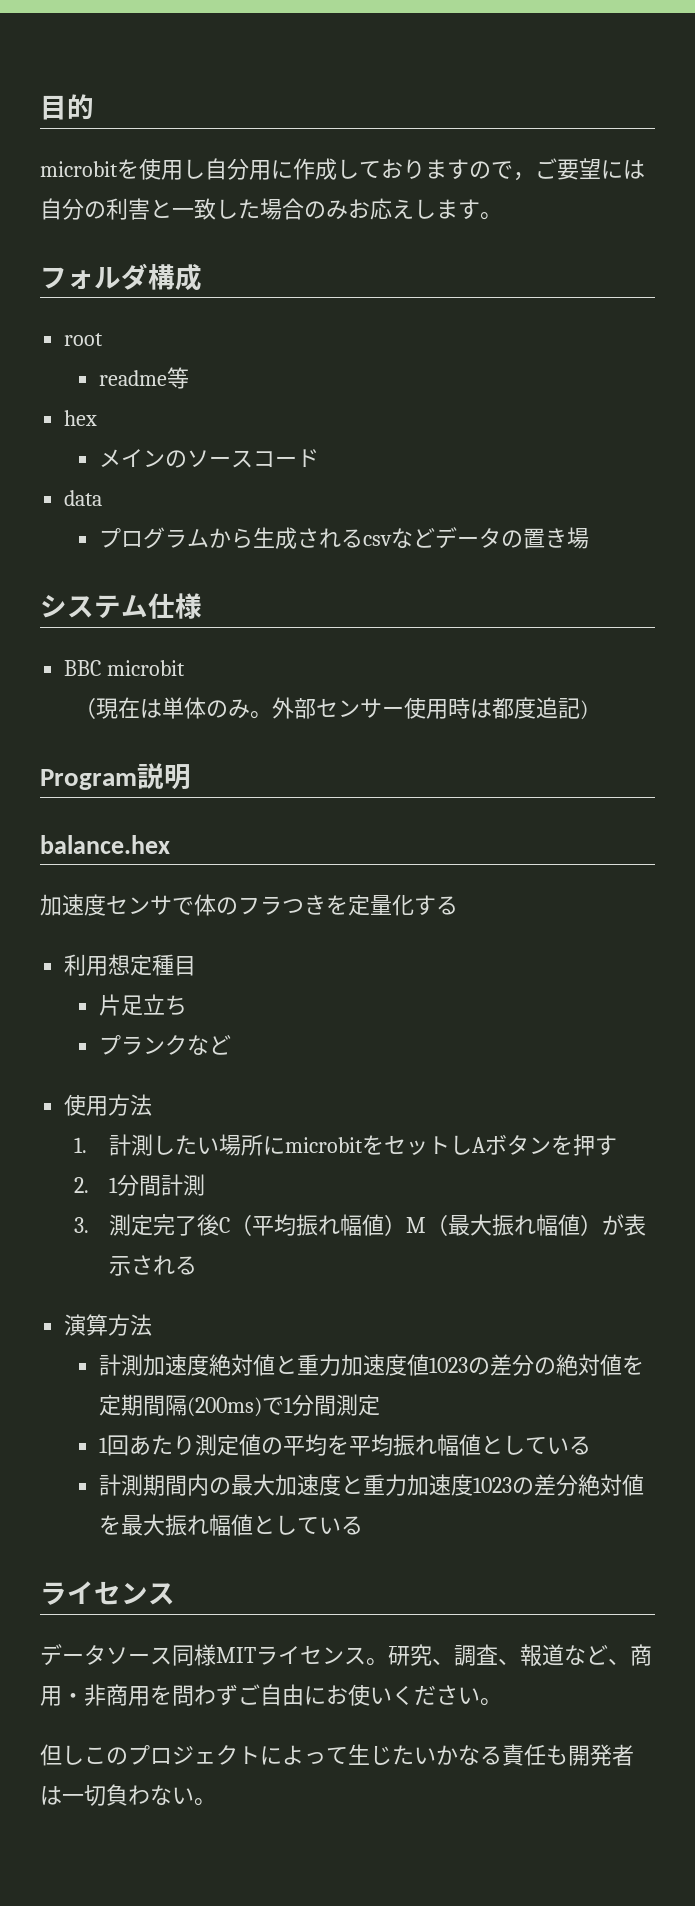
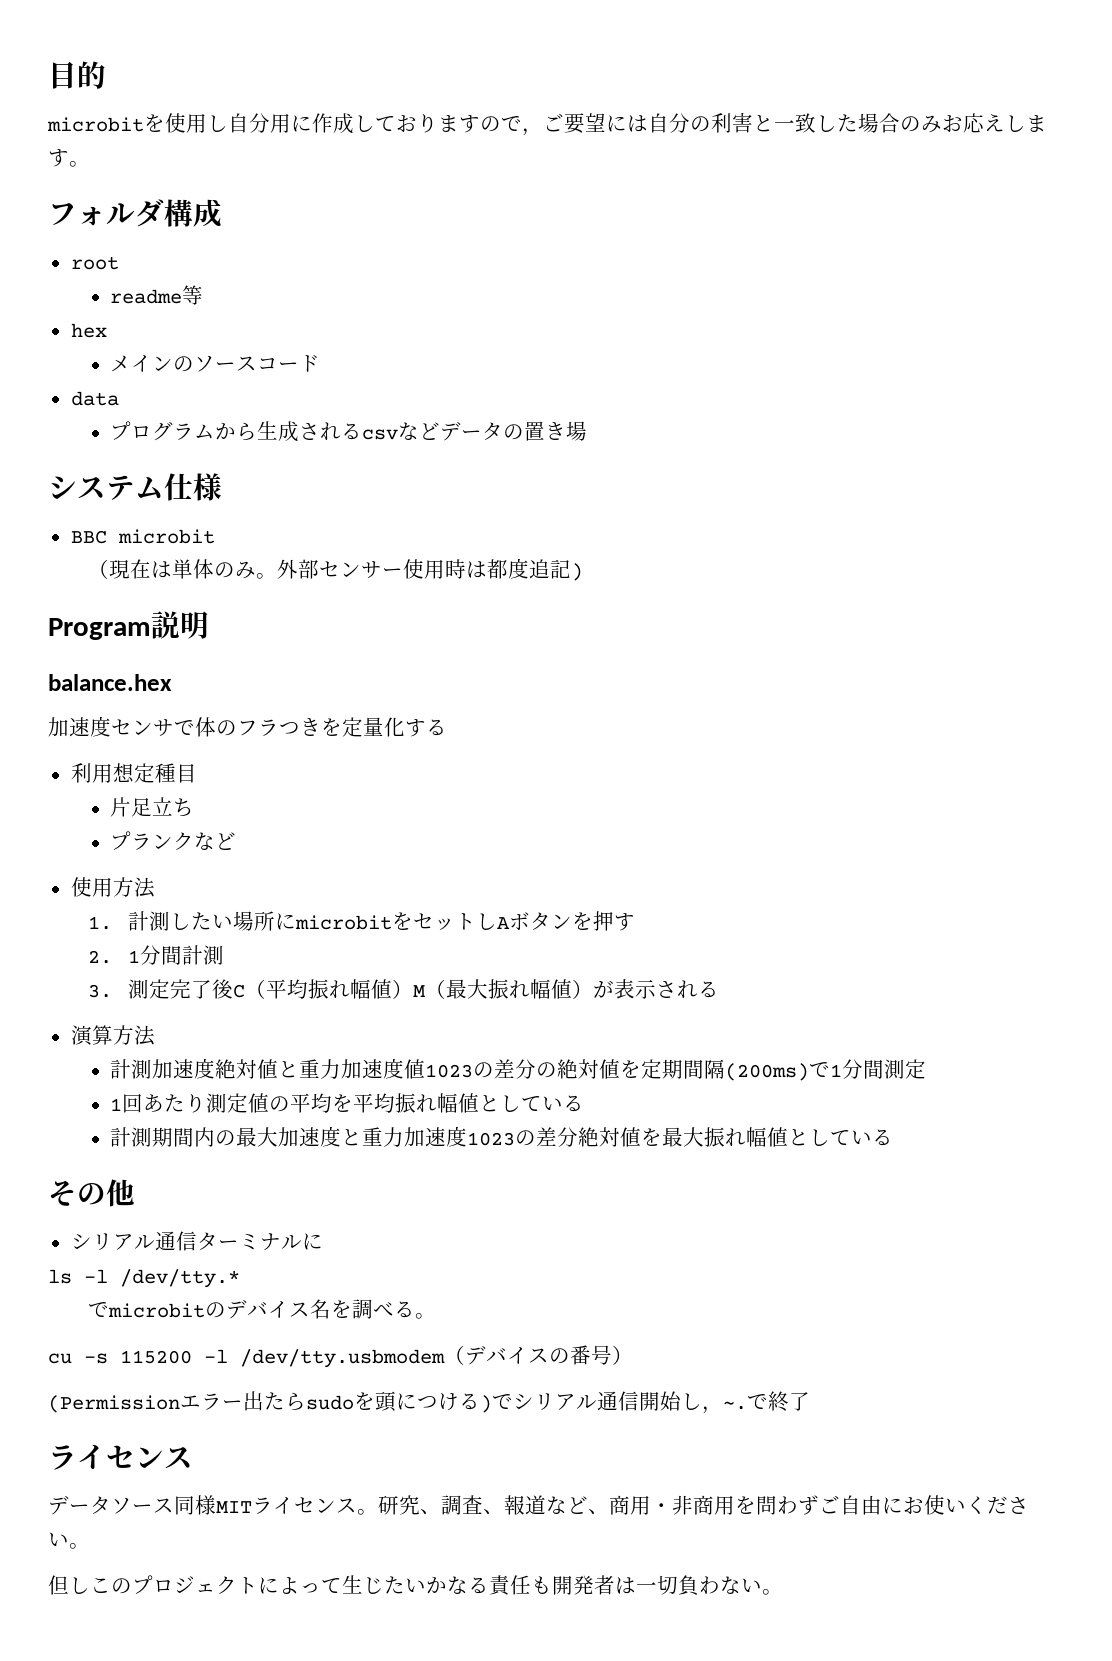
+ その他
+ シリアル通信ターミナルに
+ ls -l /dev/tty.*
+ でmicrobitのデバイス名を調べる。
+ cu -s 115200 -l /dev/tty.usbmodem（デバイスの番号）
+ (Permissionエラー出たらsudoを頭につける)でシリアル通信開始し，~.で終了

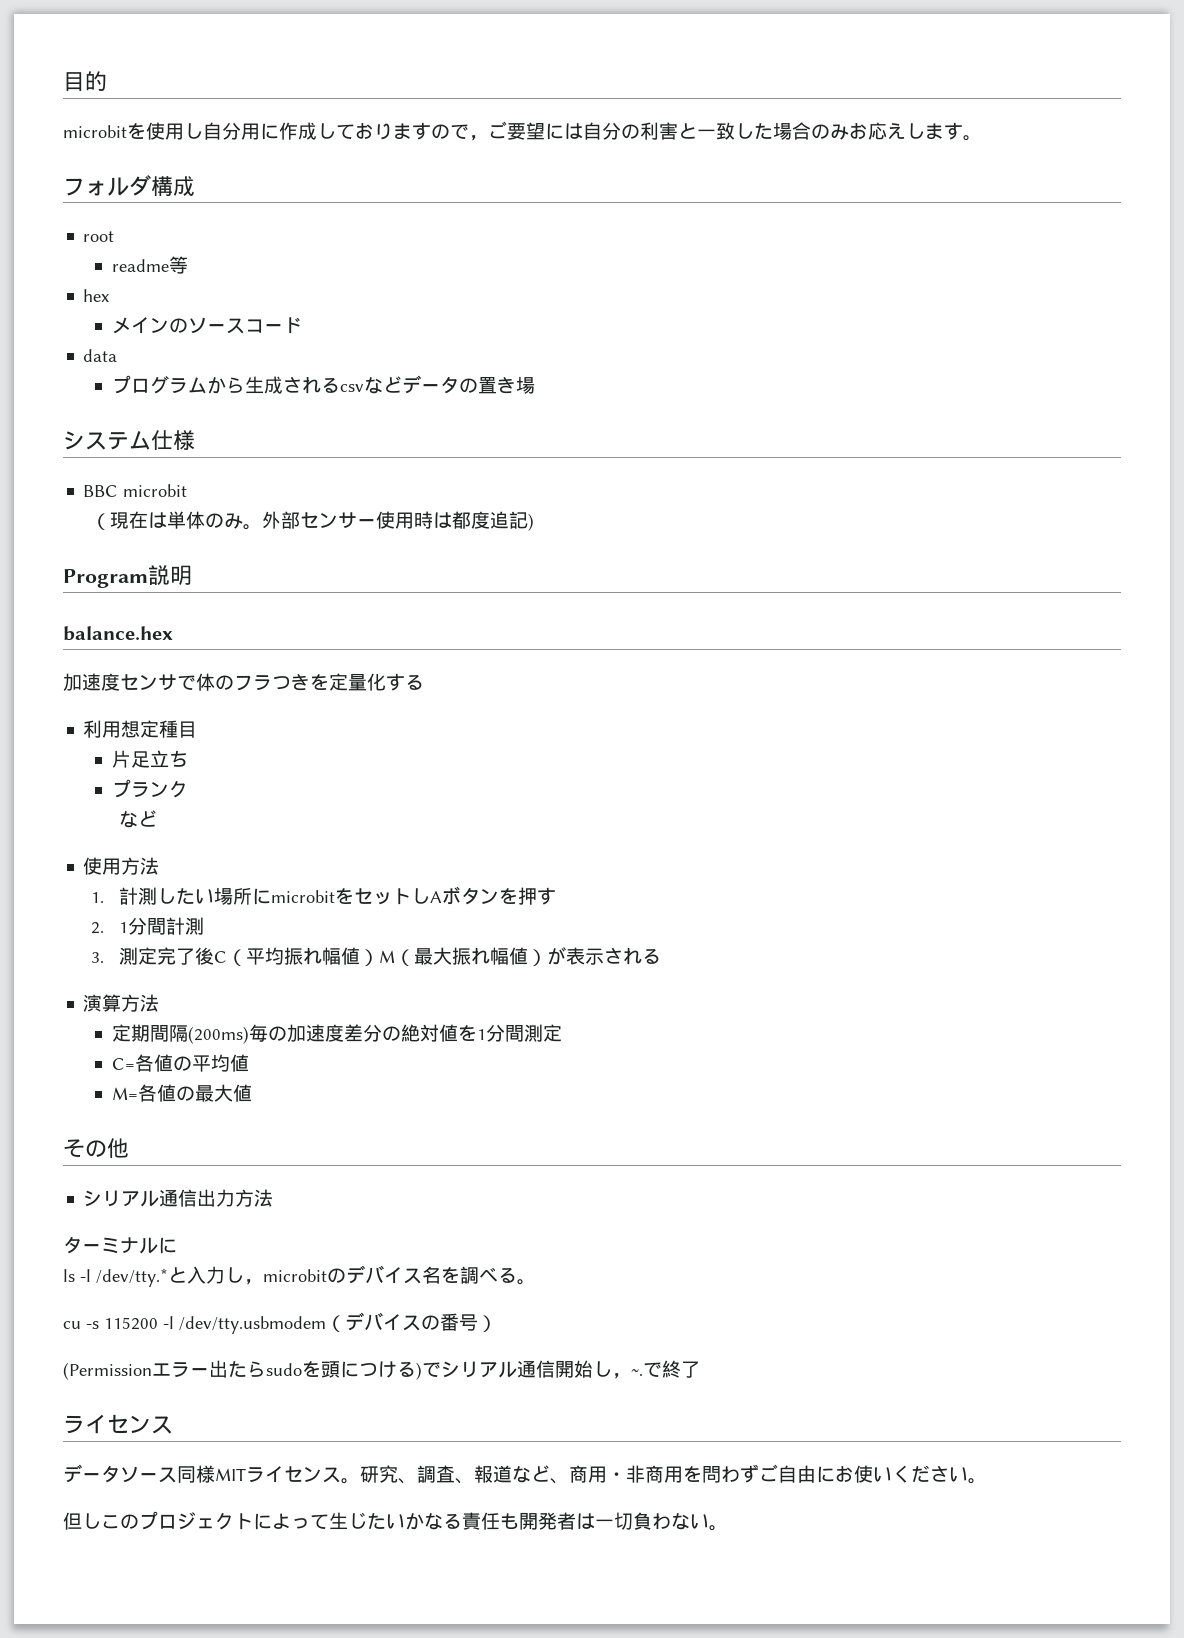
- プランクなど
+ プランク
+ など
- 計測加速度絶対値と重力加速度値1023の差分の絶対値を定期間隔(200ms)で1分間測定
- 1回あたり測定値の平均を平均振れ幅値としている
- 計測期間内の最大加速度と重力加速度1023の差分絶対値を最大振れ幅値としている
+ 定期間隔(200ms)毎の加速度差分の絶対値を1分間測定
+ C=各値の平均値
+ M=各値の最大値
- シリアル通信ターミナルに
+ シリアル通信出力方法
+ ターミナルに
- ls -l /dev/tty.*
- でmicrobitのデバイス名を調べる。
+ ls -l /dev/tty.*と入力し，microbitのデバイス名を調べる。

